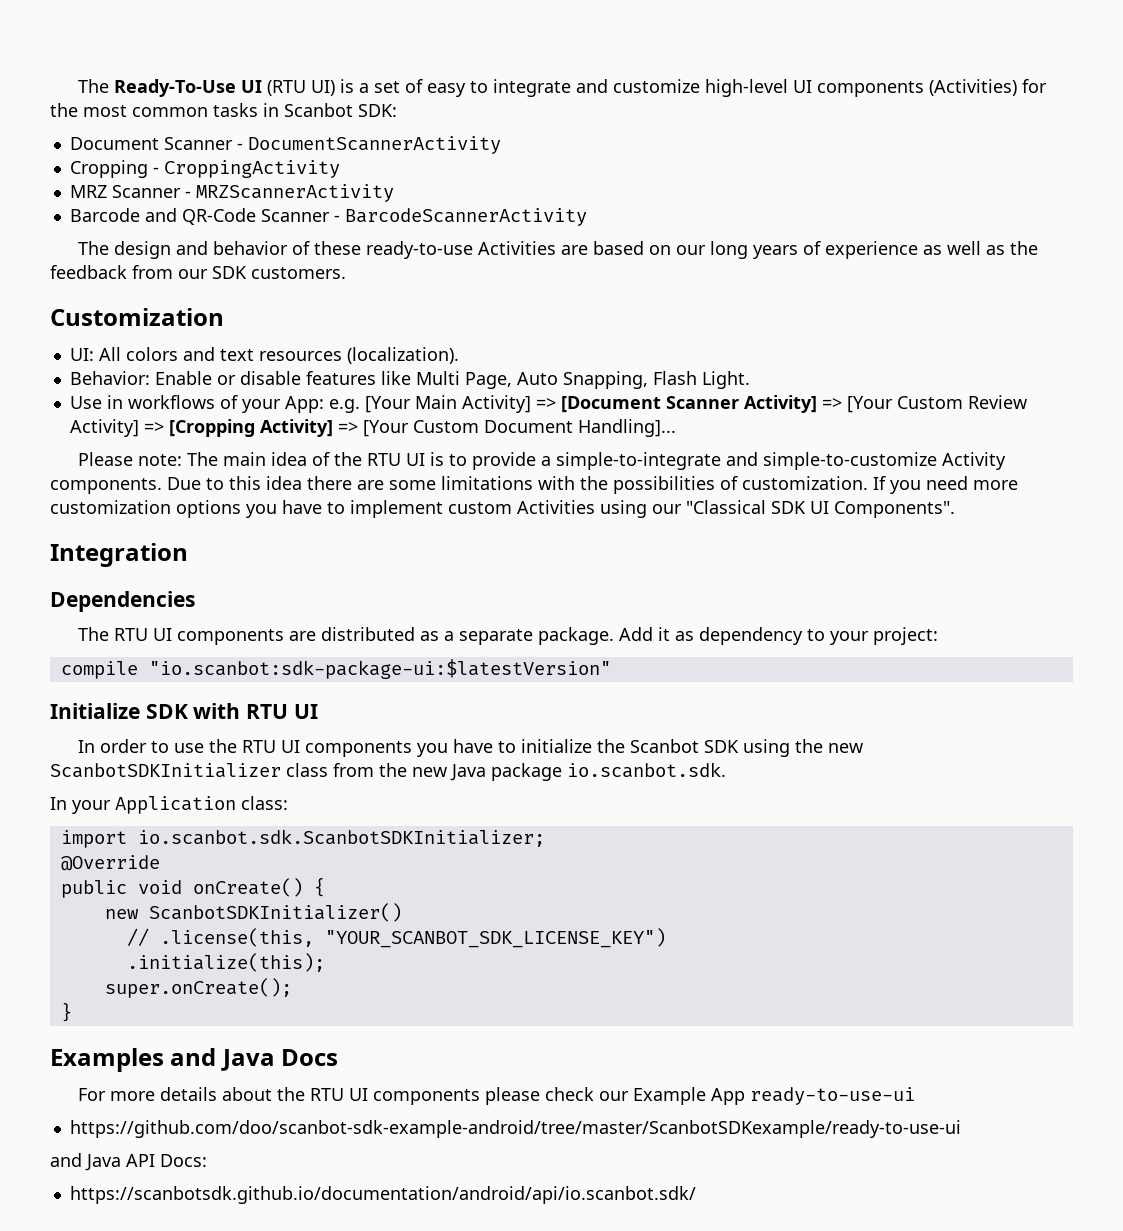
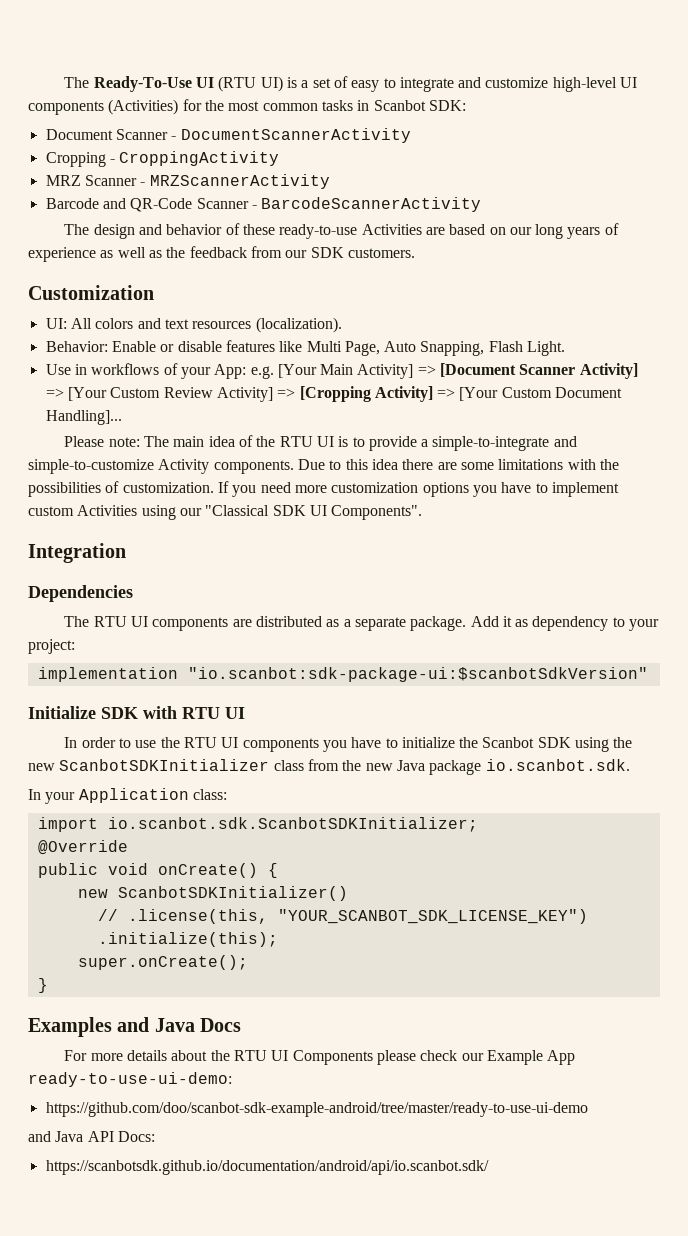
- compile "io.scanbot:sdk-package-ui:$latestVersion"
+ implementation "io.scanbot:sdk-package-ui:$scanbotSdkVersion"
- For more details about the RTU UI components please check our Example App ready-to-use-ui
- https://github.com/doo/scanbot-sdk-example-android/tree/master/ScanbotSDKexample/ready-to-use-ui
+ For more details about the RTU UI Components please check our Example App ready-to-use-ui-demo:
+ https://github.com/doo/scanbot-sdk-example-android/tree/master/ready-to-use-ui-demo

